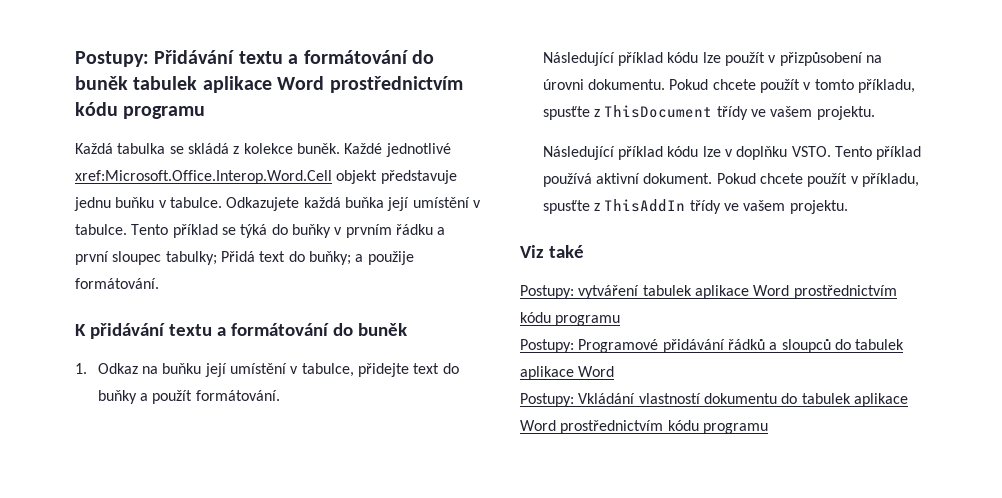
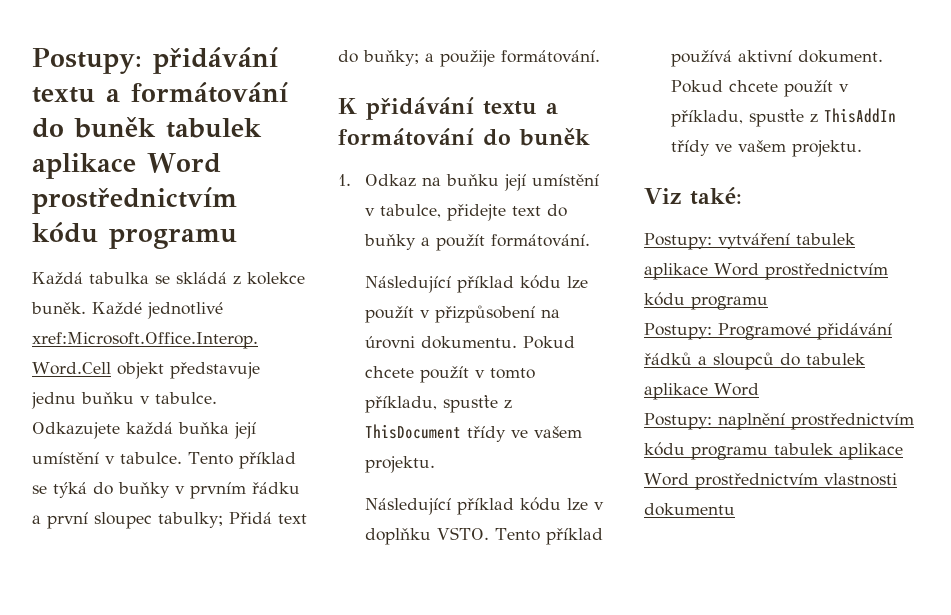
- Postupy: Přidávání textu a formátování do buněk tabulek aplikace Word prostřednictvím kódu programu
+ Postupy: přidávání textu a formátování do buněk tabulek aplikace Word prostřednictvím kódu programu
- Viz také
+ Viz také:
- Postupy: Vkládání vlastností dokumentu do tabulek aplikace Word prostřednictvím kódu programu
+ Postupy: naplnění prostřednictvím kódu programu tabulek aplikace Word prostřednictvím vlastnosti dokumentu

